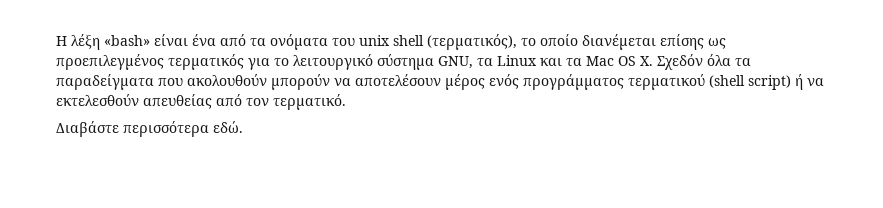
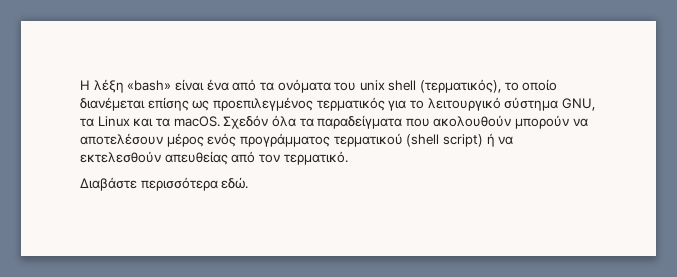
- Η λέξη «bash» είναι ένα από τα ονόματα του unix shell (τερματικός), το οποίο διανέμεται επίσης ως προεπιλεγμένος τερματικός για το λειτουργικό σύστημα GNU, τα Linux και τα Mac OS X. Σχεδόν όλα τα παραδείγματα που ακολουθούν μπορούν να αποτελέσουν μέρος ενός προγράμματος τερματικού (shell script) ή να εκτελεσθούν απευθείας από τον τερματικό.
+ Η λέξη «bash» είναι ένα από τα ονόματα του unix shell (τερματικός), το οποίο διανέμεται επίσης ως προεπιλεγμένος τερματικός για το λειτουργικό σύστημα GNU, τα Linux και τα macOS. Σχεδόν όλα τα παραδείγματα που ακολουθούν μπορούν να αποτελέσουν μέρος ενός προγράμματος τερματικού (shell script) ή να εκτελεσθούν απευθείας από τον τερματικό.

